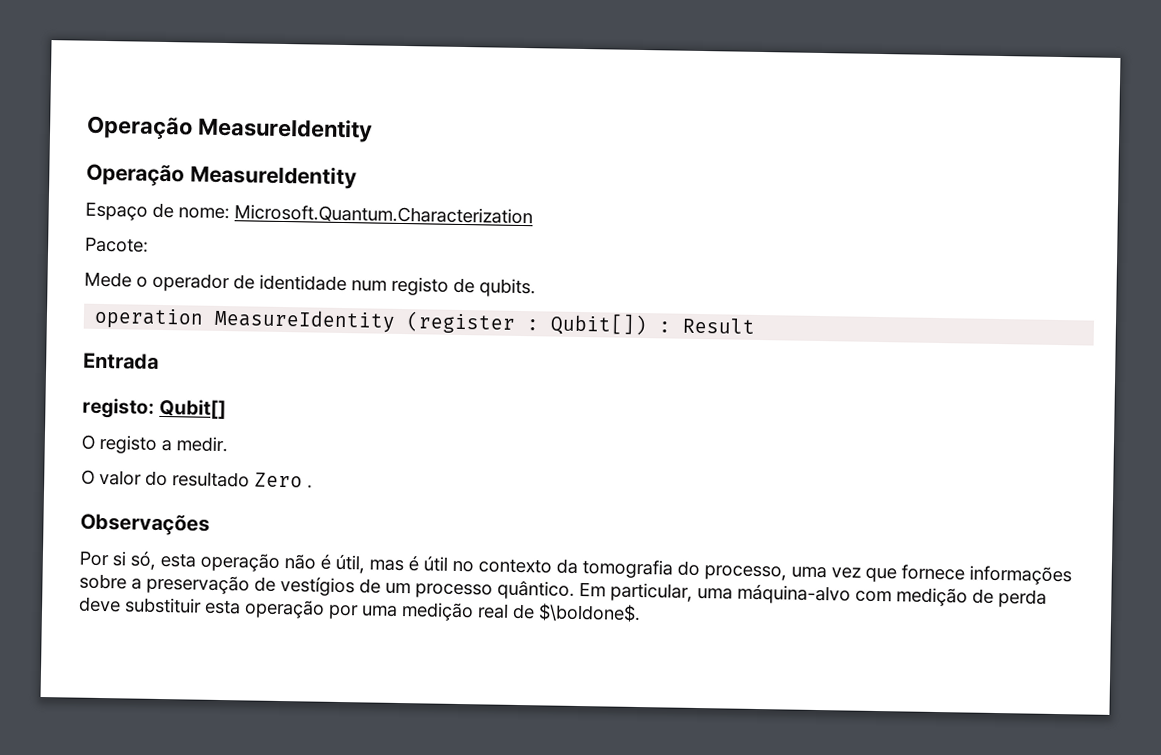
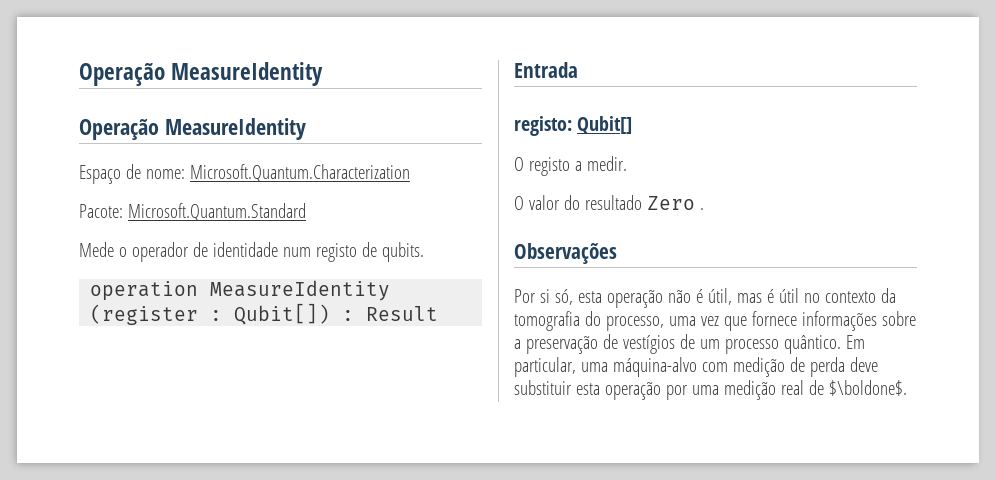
- Pacote:
+ Pacote: Microsoft.Quantum.Standard

